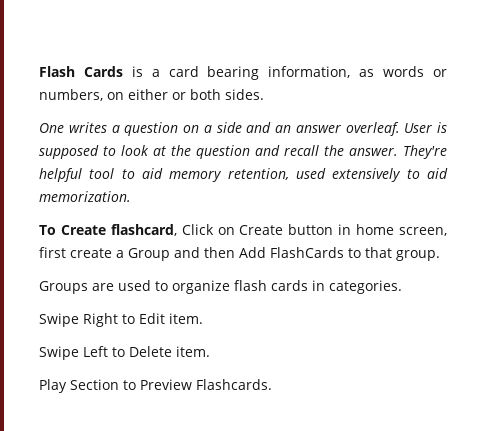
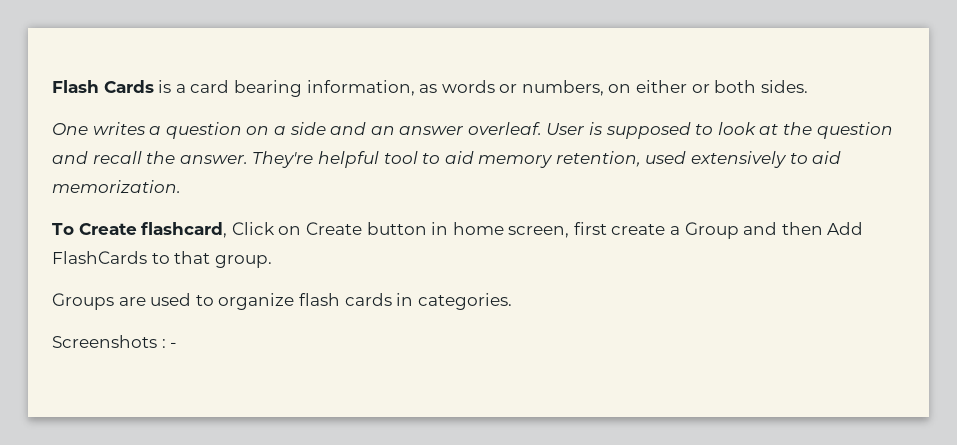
- Swipe Right to Edit item.
- Swipe Left to Delete item.
- Play Section to Preview Flashcards.
+ Screenshots : -

